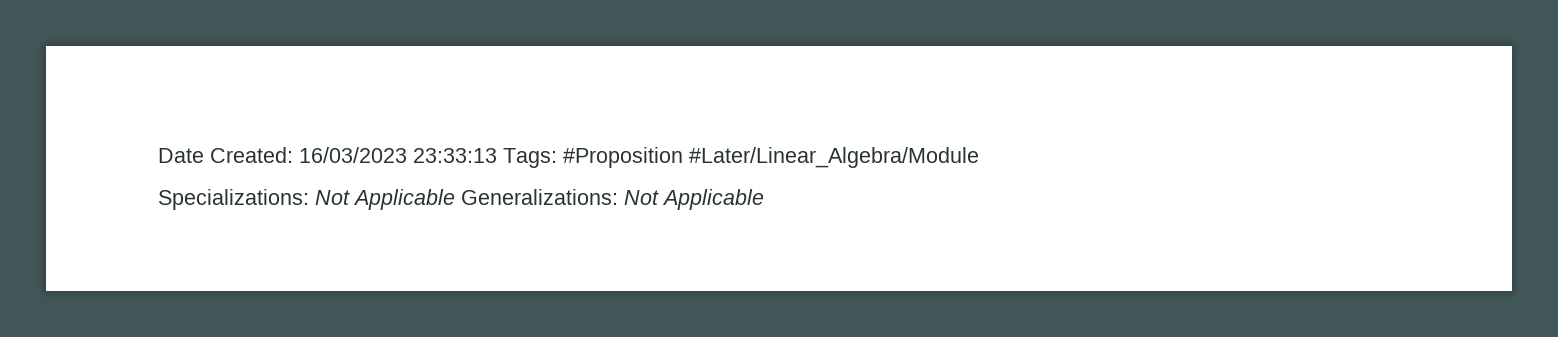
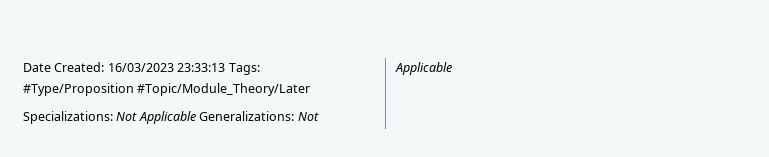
- Date Created: 16/03/2023 23:33:13 Tags: #Proposition #Later/Linear_Algebra/Module
+ Date Created: 16/03/2023 23:33:13 Tags: #Type/Proposition #Topic/Module_Theory/Later

